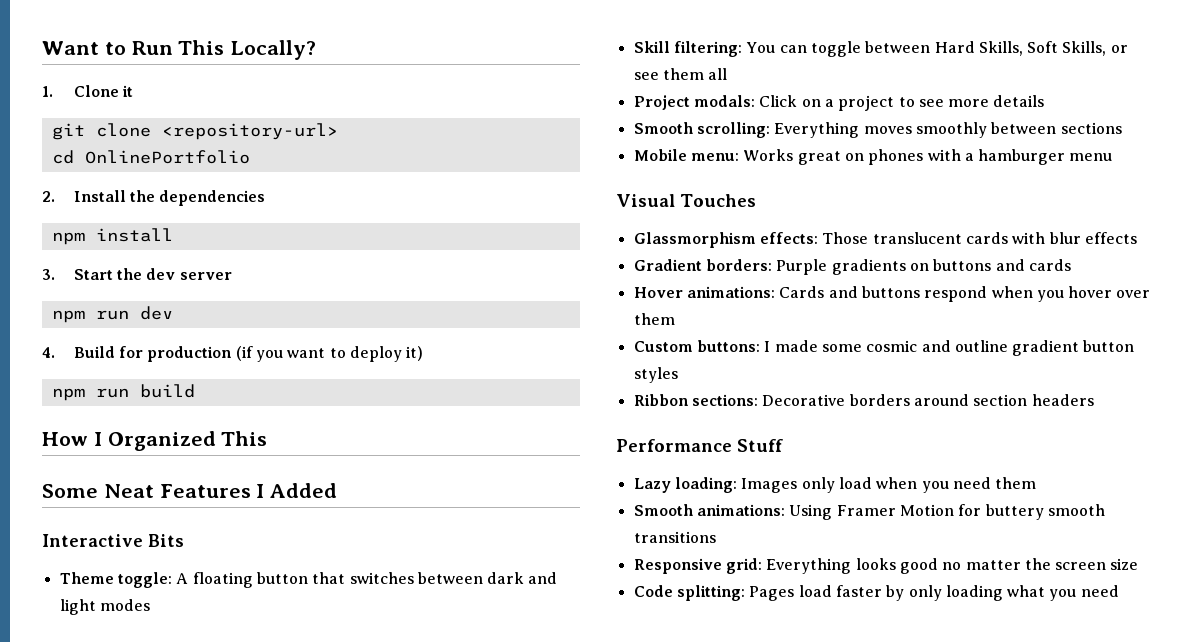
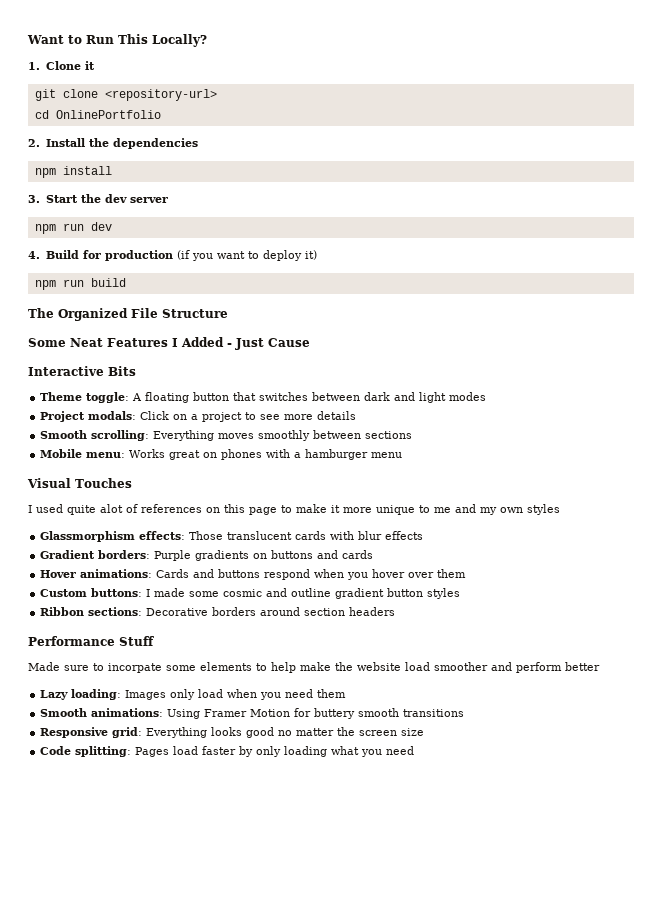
- How I Organized This
+ The Organized File Structure
- Some Neat Features I Added
+ Some Neat Features I Added - Just Cause
- Skill filtering: You can toggle between Hard Skills, Soft Skills, or see them all
+ I used quite alot of references on this page to make it more unique to me and my own styles
+ Made sure to incorpate some elements to help make the website load smoother and perform better

